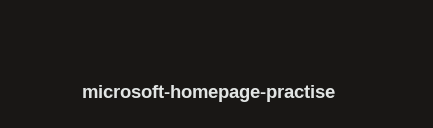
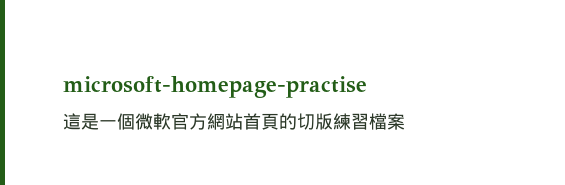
+ 這是一個微軟官方網站首頁的切版練習檔案

